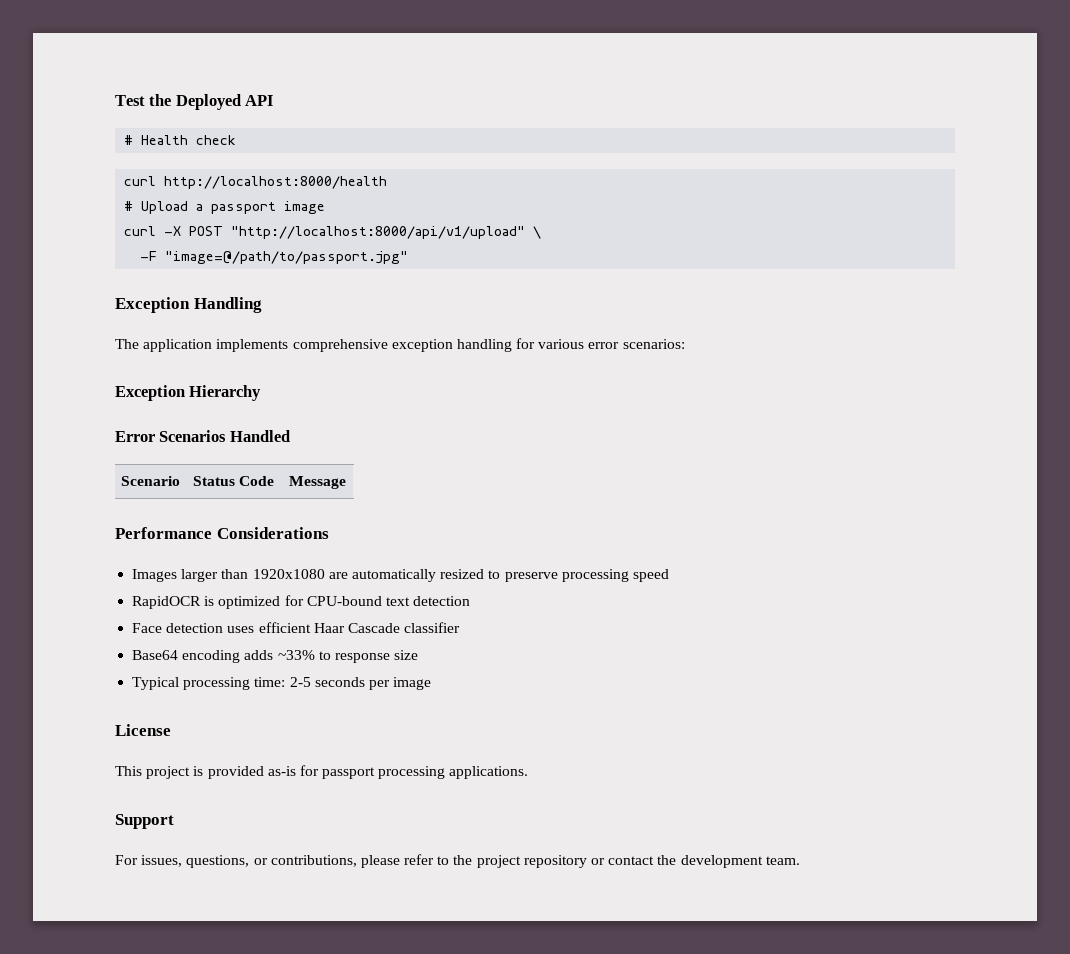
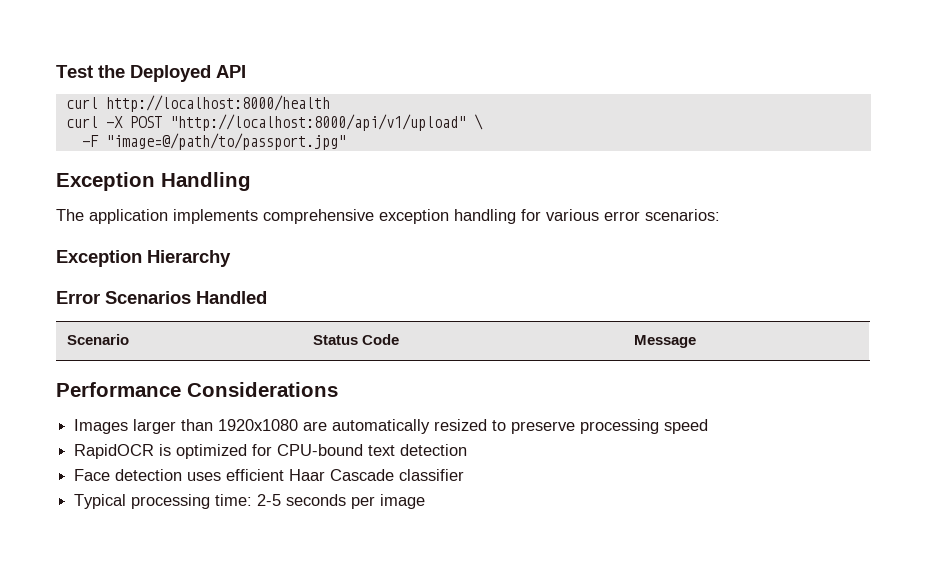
- # Health check
- # Upload a passport image
- Base64 encoding adds ~33% to response size
- License
- This project is provided as-is for passport processing applications.
- Support
- For issues, questions, or contributions, please refer to the project repository or contact the development team.

